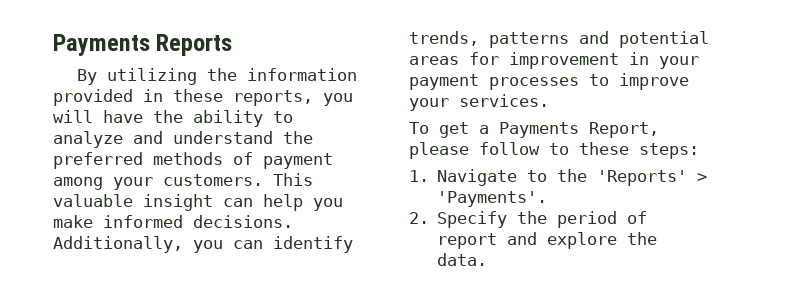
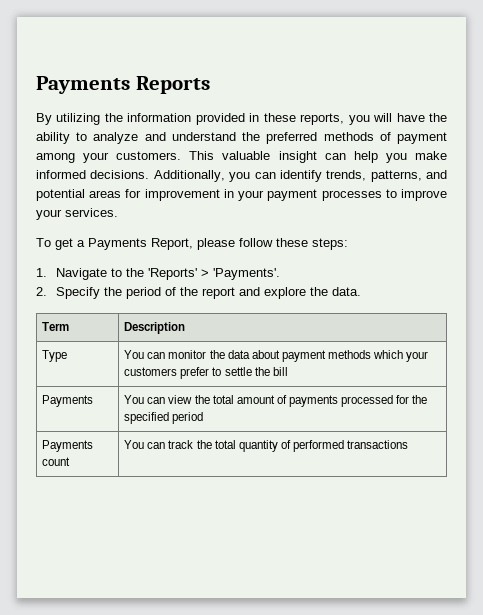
- Additionally, you can identify trends, patterns and potential areas for improvement in your payment processes to improve your services.
+ Additionally, you can identify trends, patterns, and potential areas for improvement in your payment processes to improve your services.
- To get a Payments Report, please follow to these steps:
+ To get a Payments Report, please follow these steps:
- 2. Specify the period of report and explore the data.
+ 2. Specify the period of the report and explore the data.
+ Term | Description
+ Type | You can monitor the data about payment methods which your customers prefer to settle the bill
+ Payments | You can view the total amount of payments processed for the specified period
+ Payments count | You can track the total quantity of performed transactions

